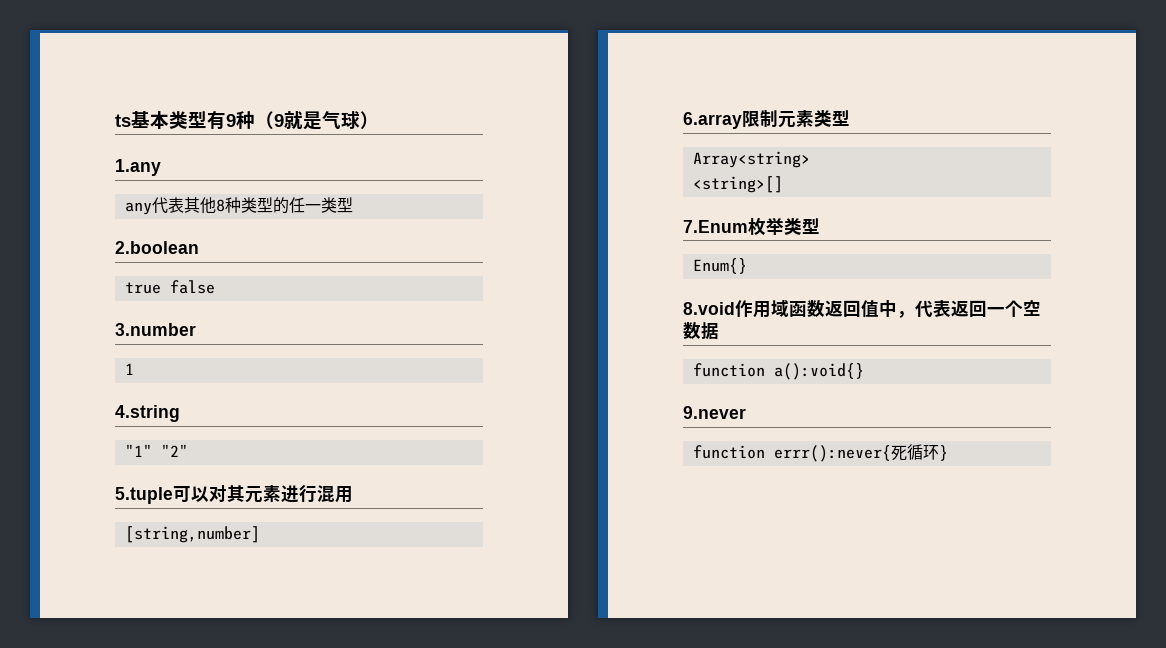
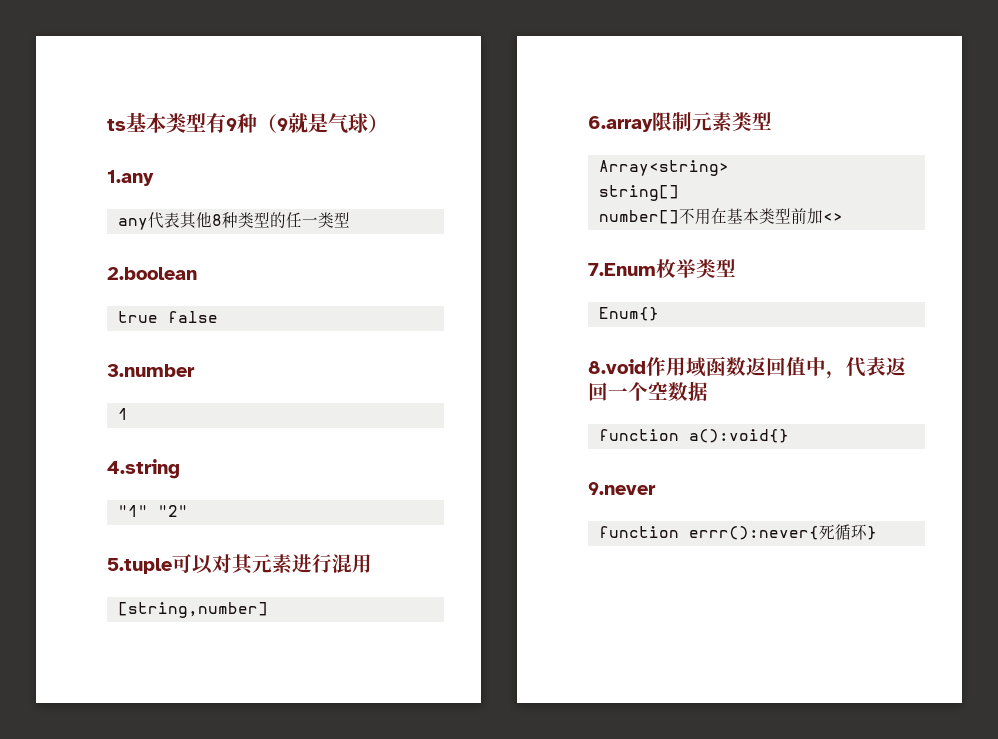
- <string>[]
+ string[]
+ number[]不用在基本类型前加<>

